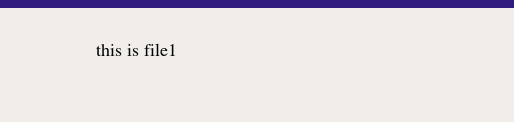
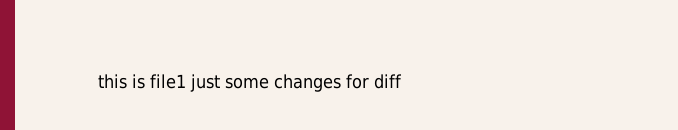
- this is file1
+ this is file1 just some changes for diff

